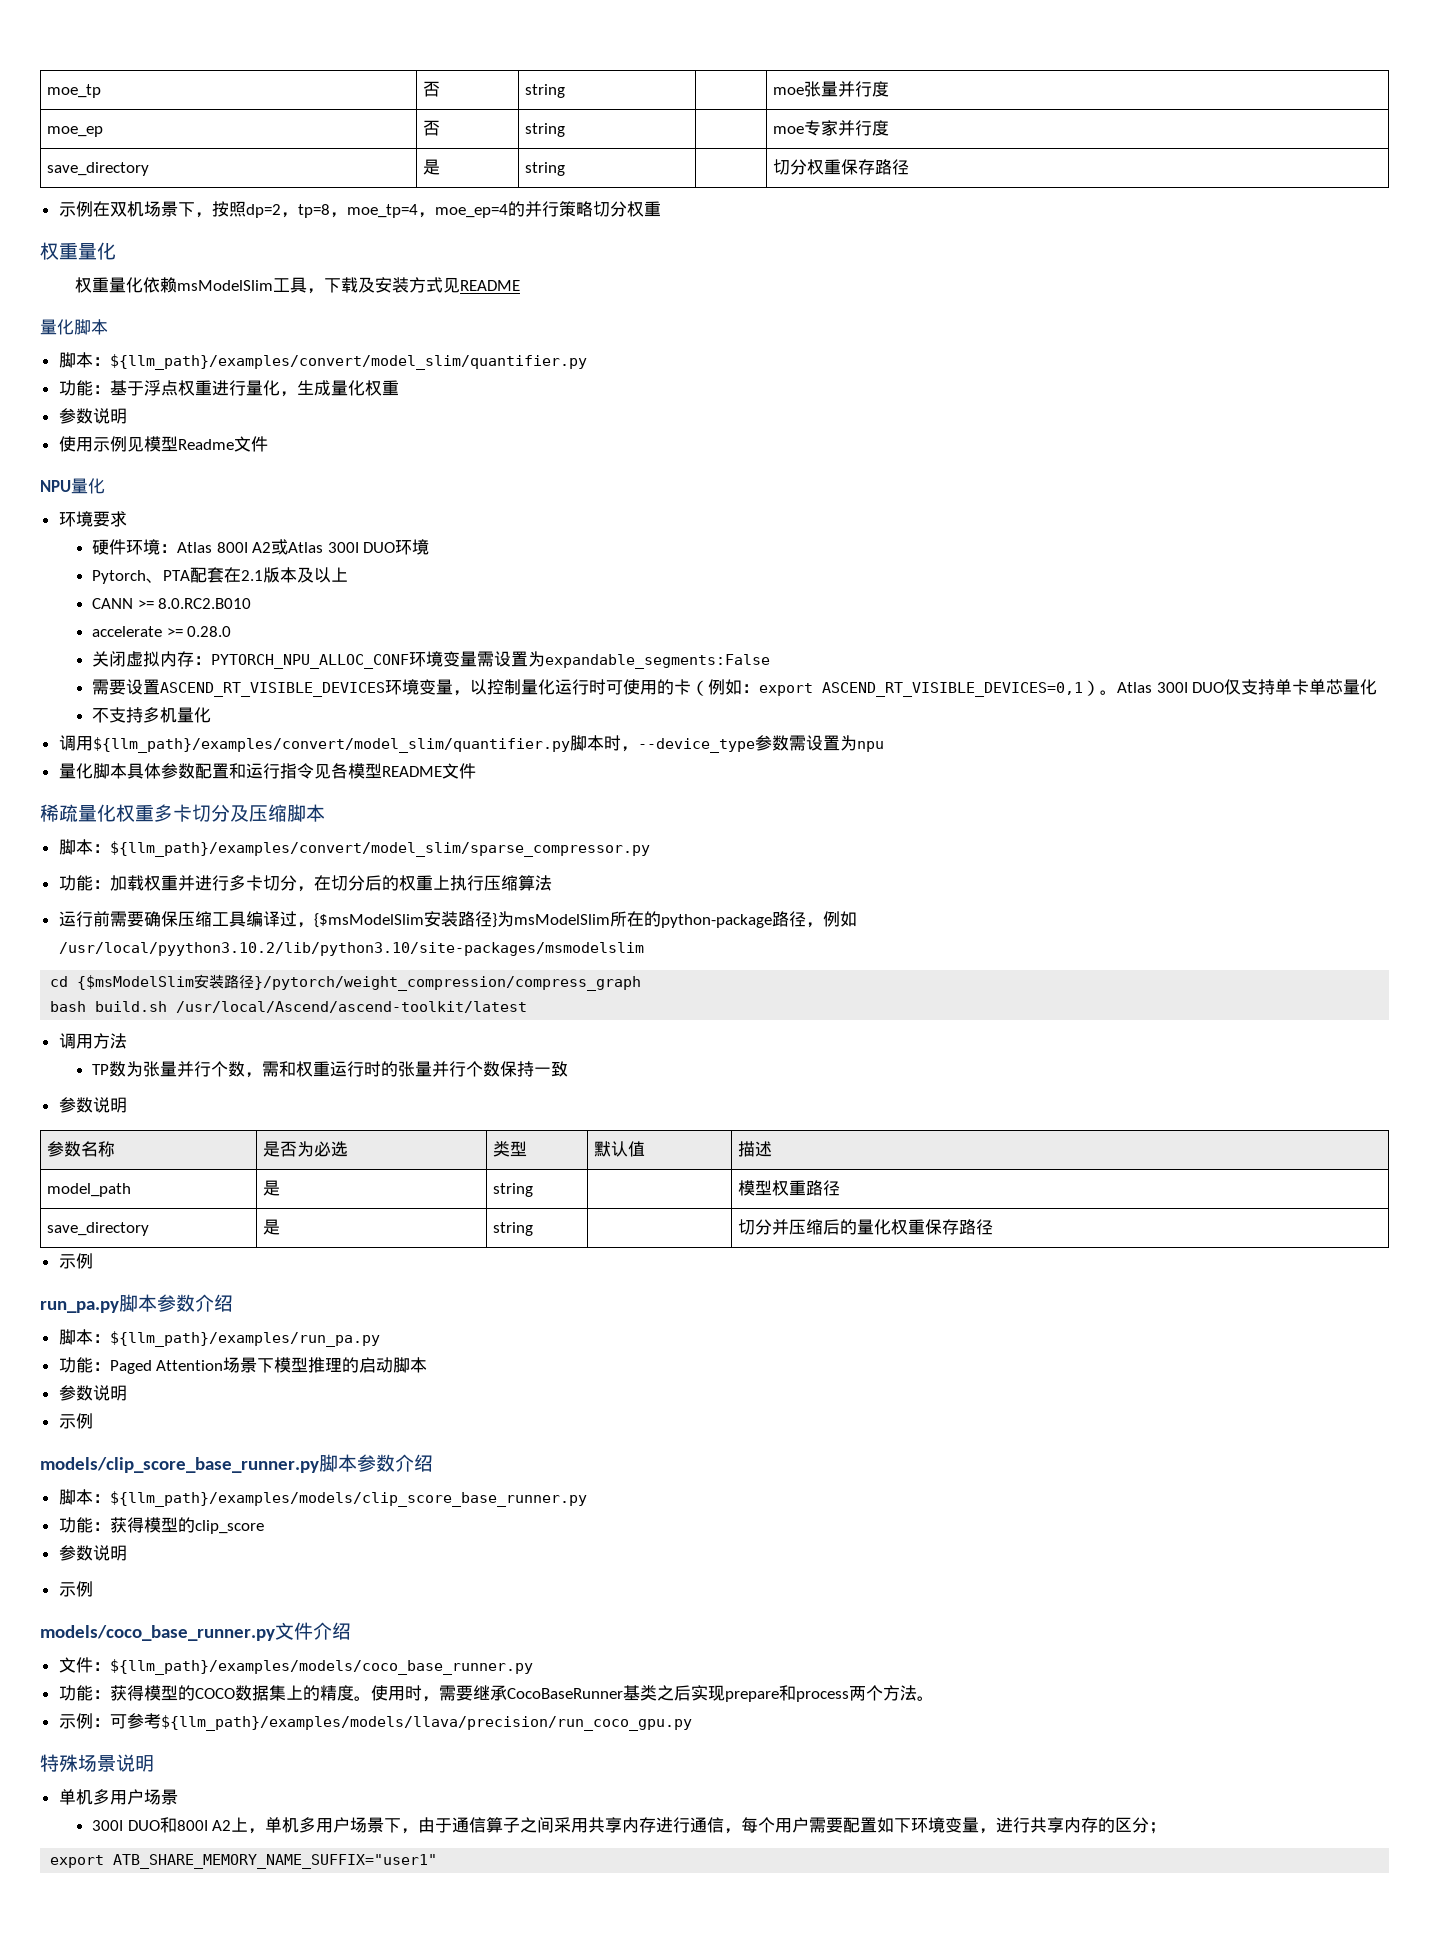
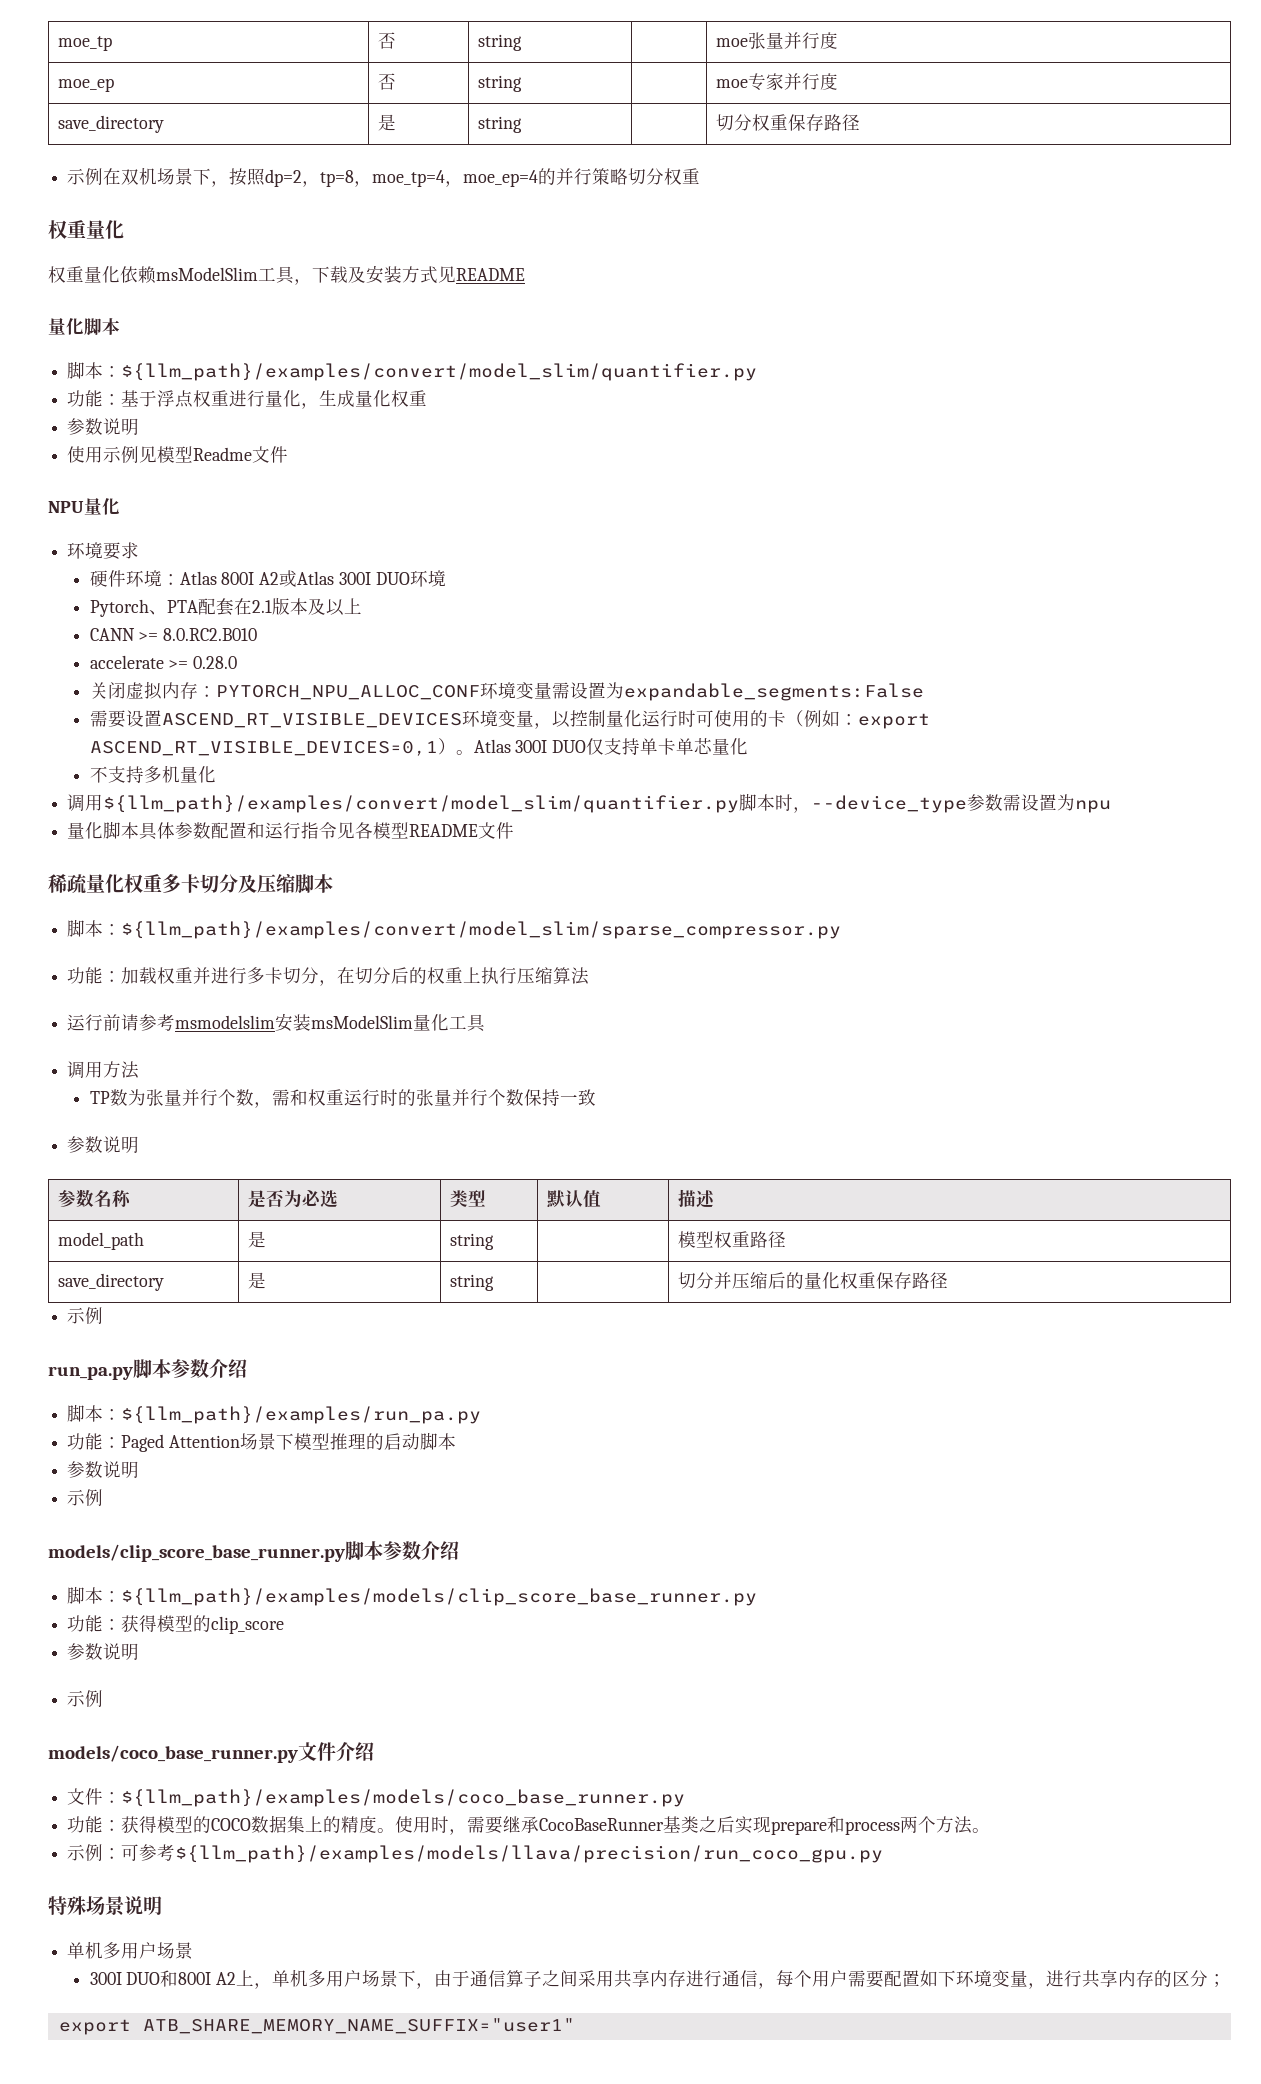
- 运行前需要确保压缩工具编译过，{$msModelSlim安装路径}为msModelSlim所在的python-package路径，例如/usr/local/pyython3.10.2/lib/python3.10/site-packages/msmodelslim
- cd {$msModelSlim安装路径}/pytorch/weight_compression/compress_graph
- bash build.sh /usr/local/Ascend/ascend-toolkit/latest
+ 运行前请参考msmodelslim安装msModelSlim量化工具

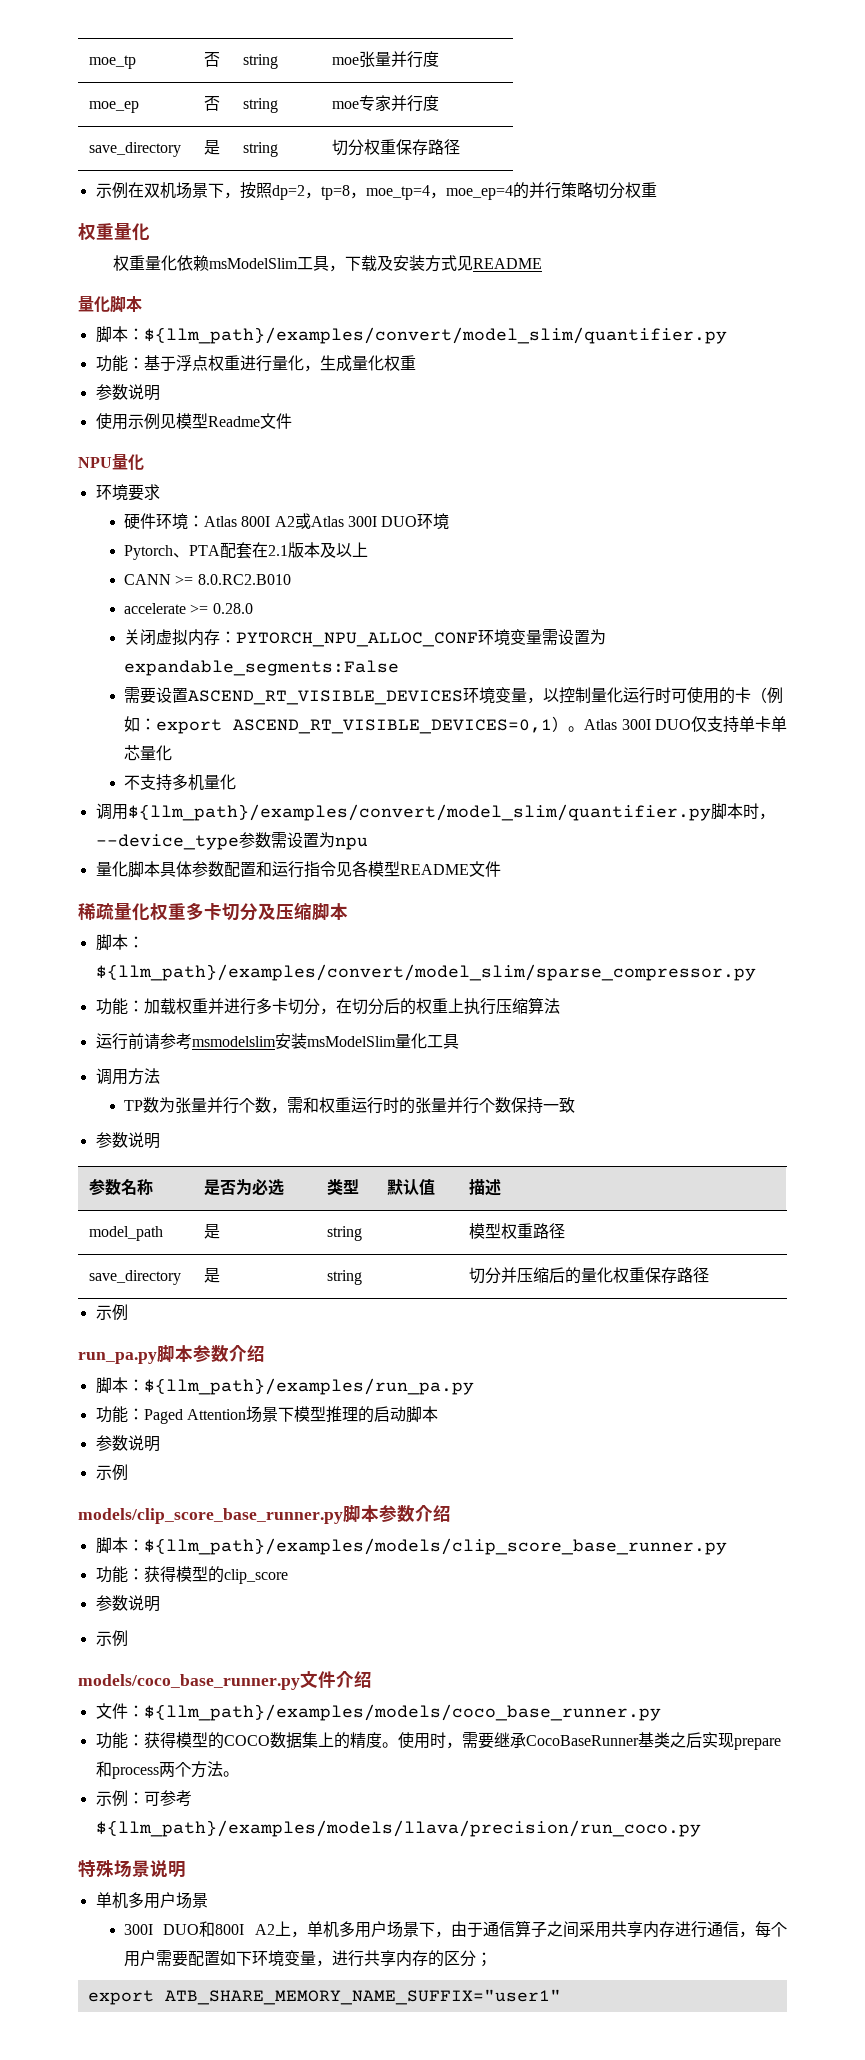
- 示例：可参考${llm_path}/examples/models/llava/precision/run_coco_gpu.py
+ 示例：可参考${llm_path}/examples/models/llava/precision/run_coco.py

